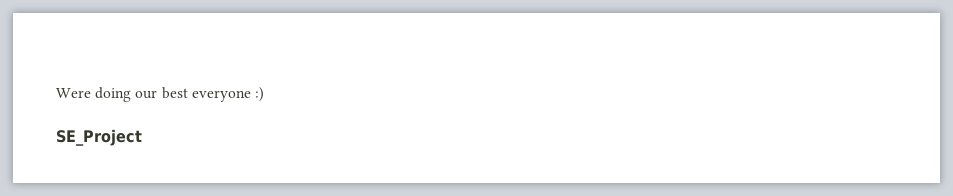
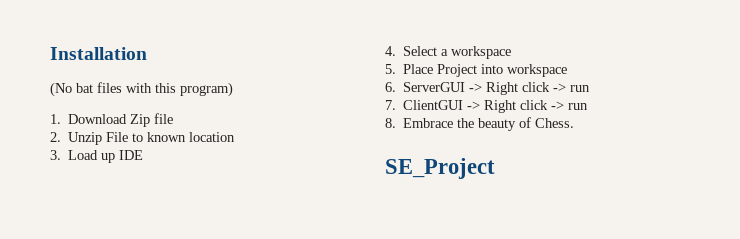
- Were doing our best everyone :)
+ Installation
+ (No bat files with this program)
+ 1. Download Zip file
+ 2. Unzip File to known location
+ 3. Load up IDE
+ 4. Select a workspace
+ 5. Place Project into workspace
+ 6. ServerGUI -> Right click -> run
+ 7. ClientGUI -> Right click -> run
+ 8. Embrace the beauty of Chess.

